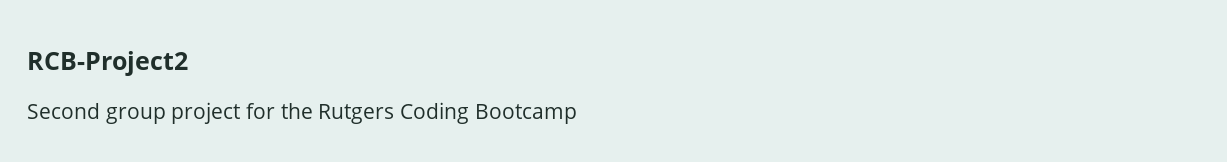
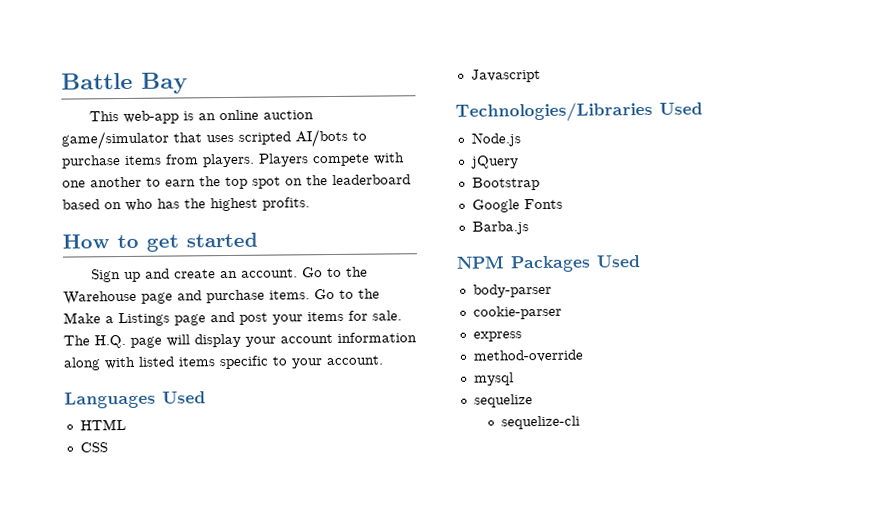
- RCB-Project2
- Second group project for the Rutgers Coding Bootcamp
+ Battle Bay
+ This web-app is an online auction game/simulator that uses scripted AI/bots to purchase items from players. Players compete with one another to earn the top spot on the leaderboard based on who has the highest profits.
+ How to get started
+ Sign up and create an account. Go to the Warehouse page and purchase items. Go to the Make a Listings page and post your items for sale. The H.Q. page will display your account information along with listed items specific to your account.
+ Languages Used
+ HTML
+ CSS
+ Javascript
+ Technologies/Libraries Used
+ Node.js
+ jQuery
+ Bootstrap
+ Google Fonts
+ Barba.js
+ NPM Packages Used
+ body-parser
+ cookie-parser
+ express
+ method-override
+ mysql
+ sequelize
+ sequelize-cli

